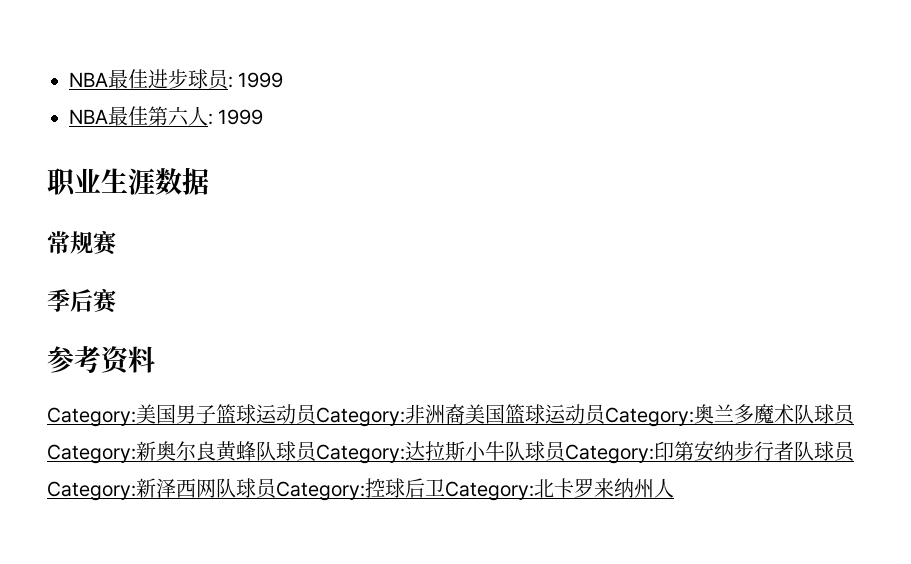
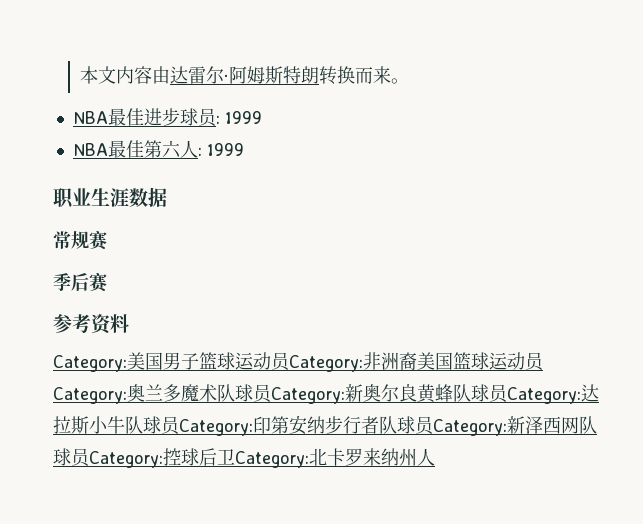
+ 本文内容由达雷尔·阿姆斯特朗转换而来。

